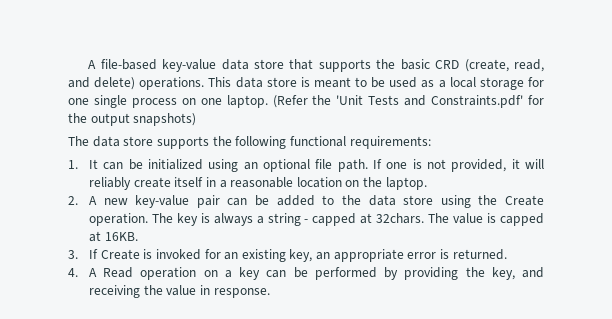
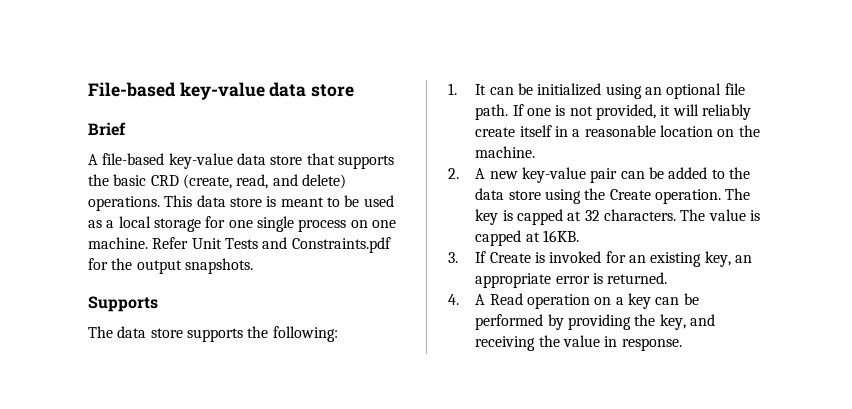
+ File-based key-value data store
+ Brief
- This data store is meant to be used as a local storage for one single process on one laptop. (Refer the 'Unit Tests and Constraints.pdf' for the output snapshots)
+ This data store is meant to be used as a local storage for one single process on one machine. Refer Unit Tests and Constraints.pdf for the output snapshots.
+ Supports
- The data store supports the following functional requirements:
+ The data store supports the following:
- If one is not provided, it will reliably create itself in a reasonable location on the laptop.
+ If one is not provided, it will reliably create itself in a reasonable location on the machine.
- The key is always a string - capped at 32chars.
+ The key is capped at 32 characters.

